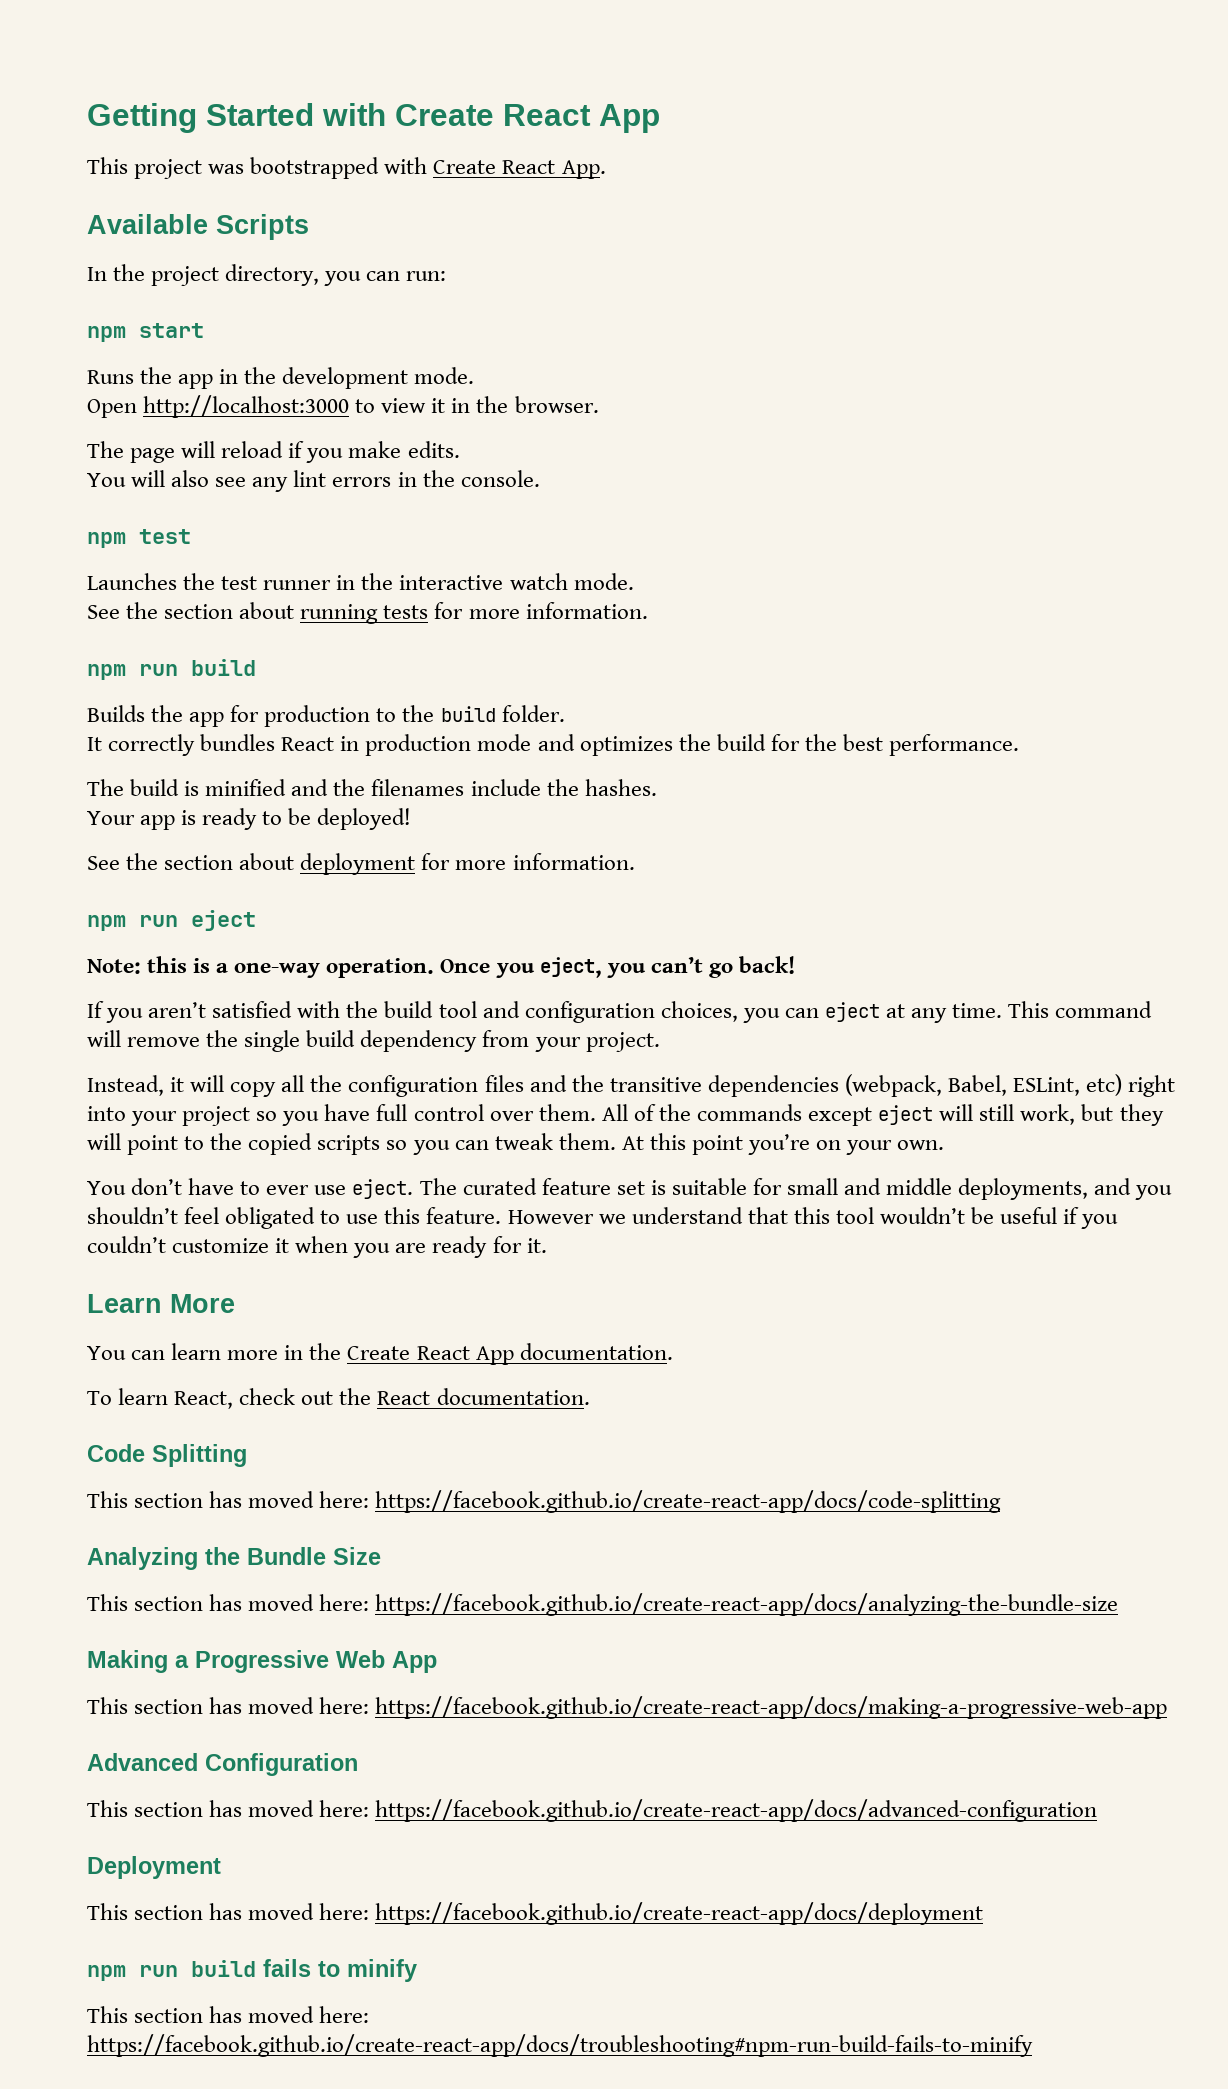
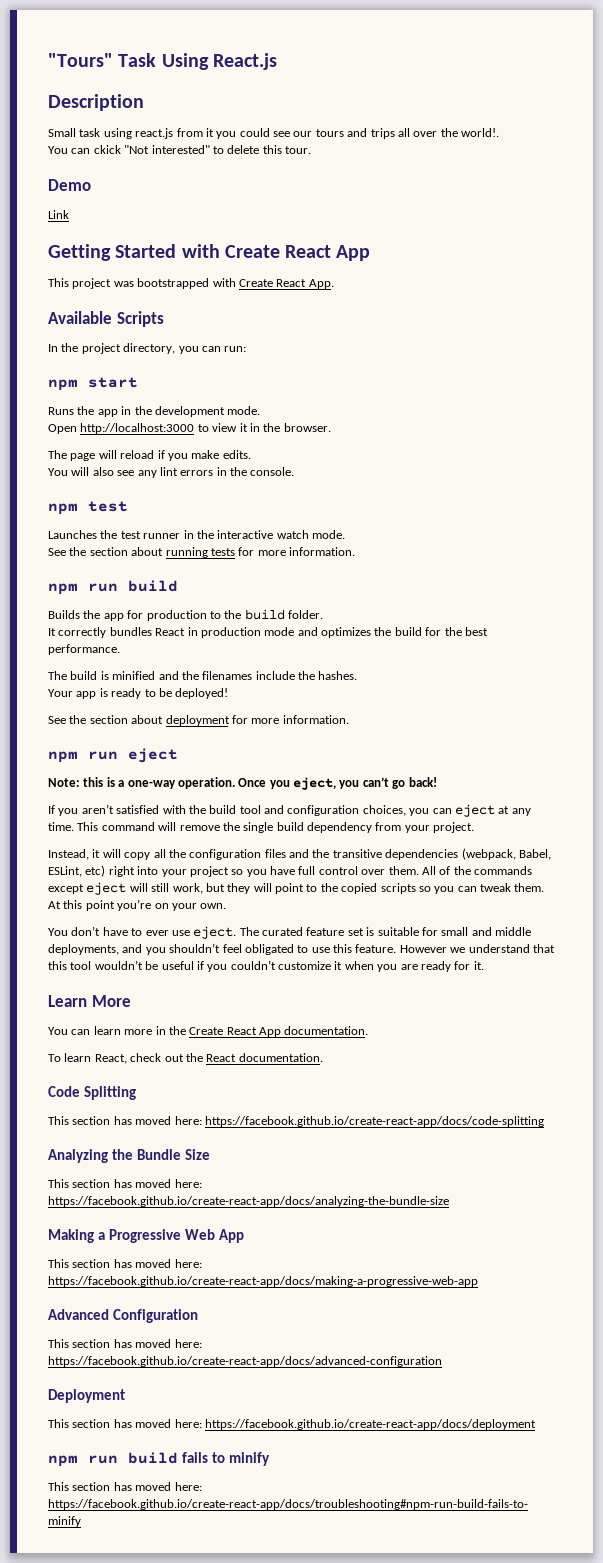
+ "Tours" Task Using React.js
+ Description
+ Small task using react.js from it you could see our tours and trips all over the world!.
+ You can ckick "Not interested" to delete this tour.
+ Demo
+ Link

